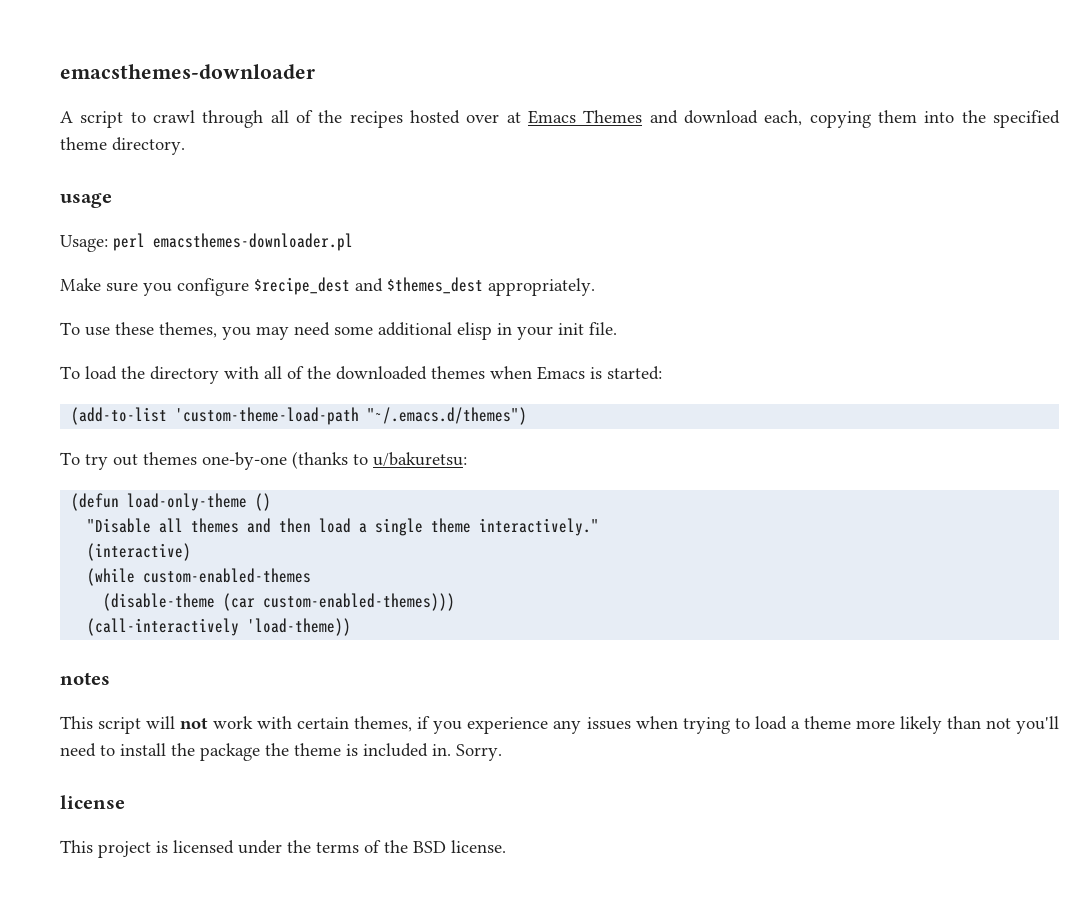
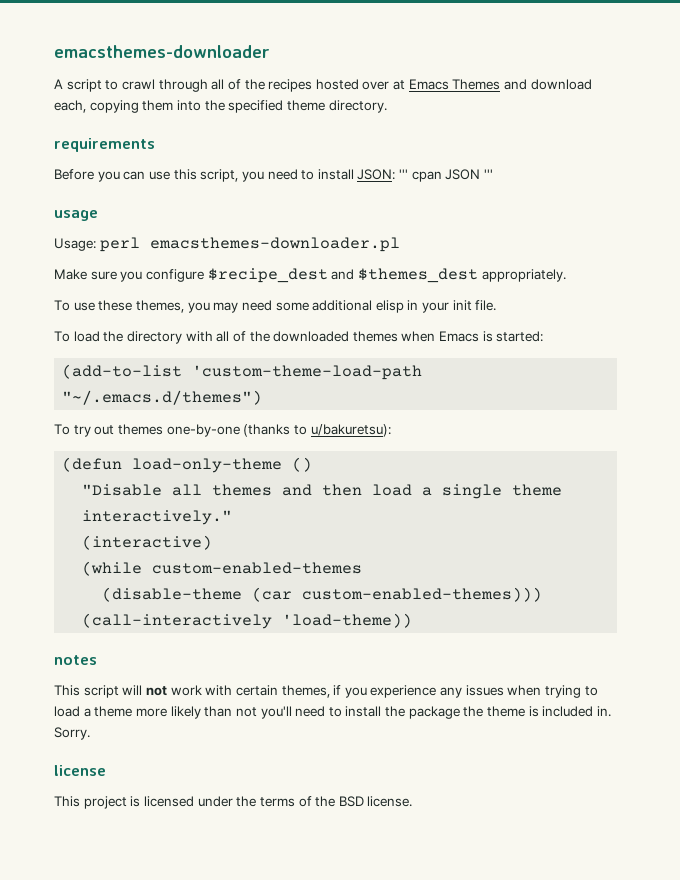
+ requirements
+ Before you can use this script, you need to install JSON: ''' cpan JSON '''
- To try out themes one-by-one (thanks to u/bakuretsu:
+ To try out themes one-by-one (thanks to u/bakuretsu):

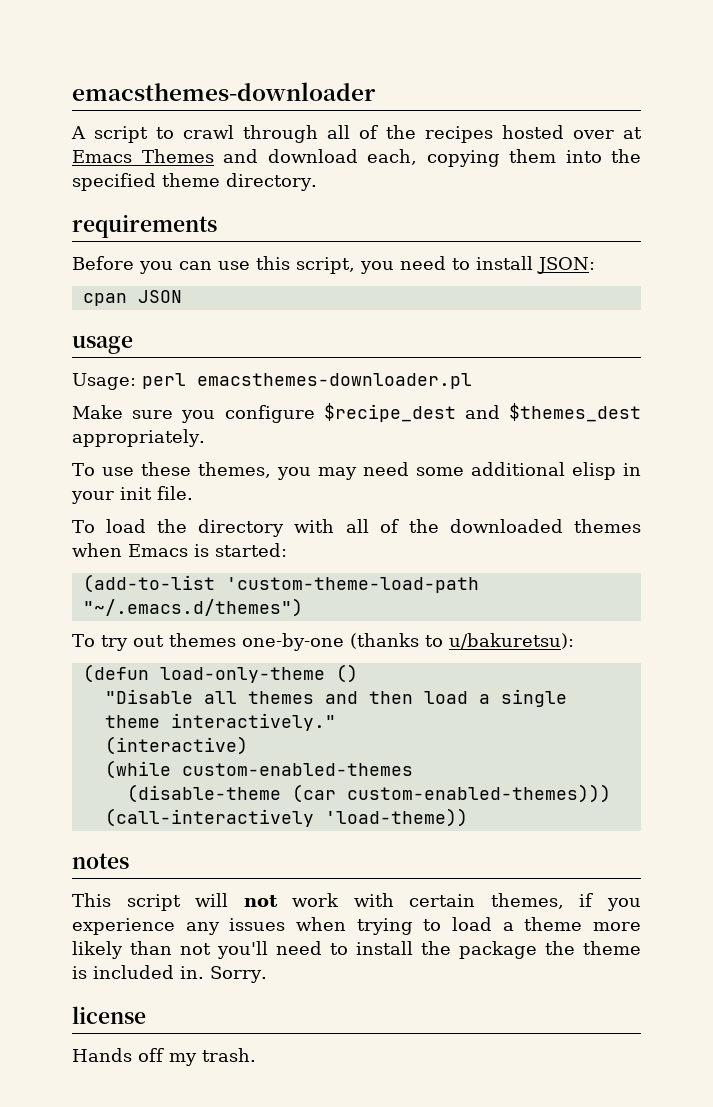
- Before you can use this script, you need to install JSON: ''' cpan JSON '''
+ Before you can use this script, you need to install JSON:
+ cpan JSON
- This project is licensed under the terms of the BSD license.
+ Hands off my trash.

